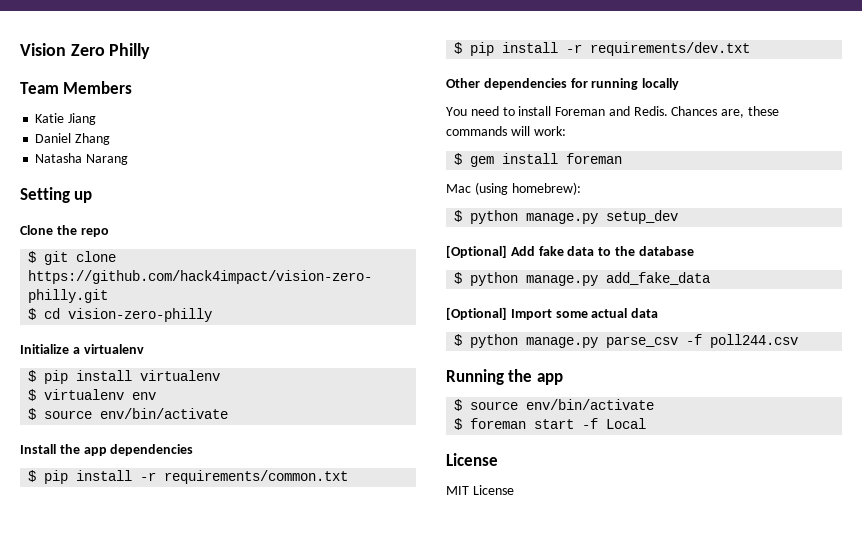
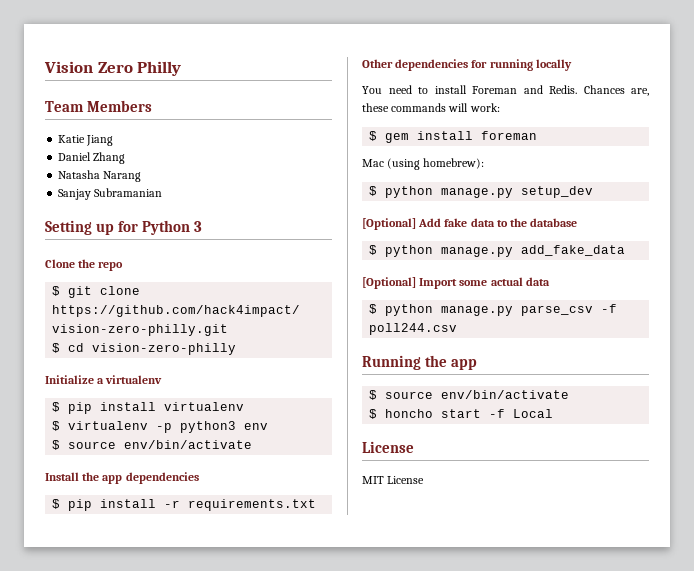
+ Sanjay Subramanian
- Setting up
+ Setting up for Python 3
- $ virtualenv env
+ $ virtualenv -p python3 env
- $ pip install -r requirements/common.txt
- $ pip install -r requirements/dev.txt
+ $ pip install -r requirements.txt
- $ foreman start -f Local
+ $ honcho start -f Local

